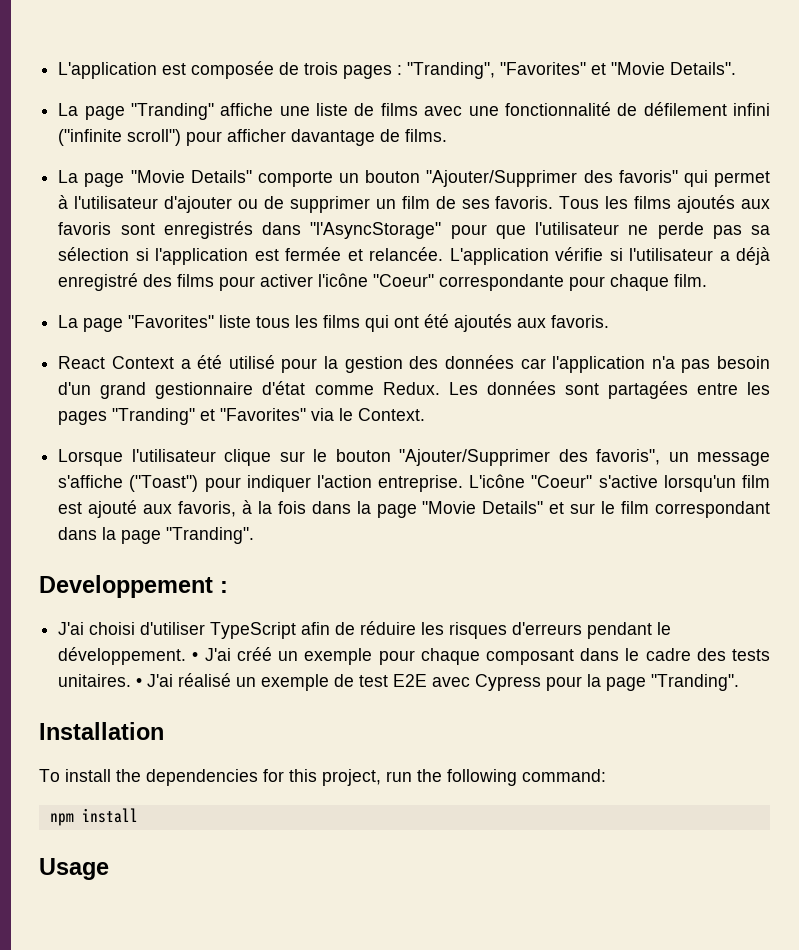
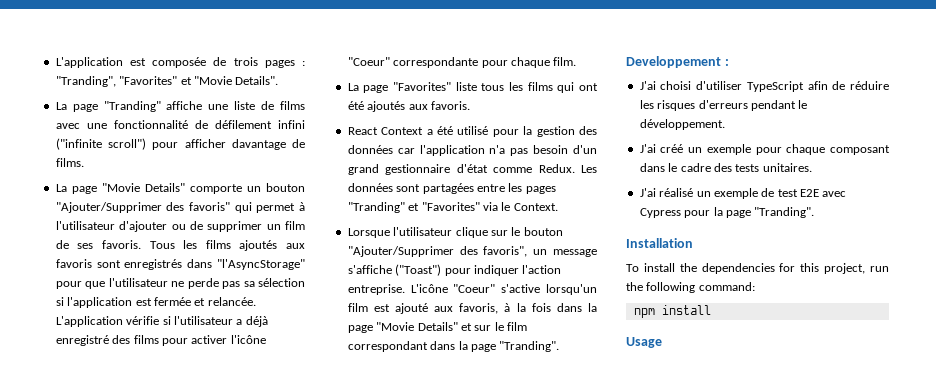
- J'ai choisi d'utiliser TypeScript afin de réduire les risques d'erreurs pendant le développement. • J'ai créé un exemple pour chaque composant dans le cadre des tests unitaires. • J'ai réalisé un exemple de test E2E avec Cypress pour la page "Tranding".
+ J'ai choisi d'utiliser TypeScript afin de réduire les risques d'erreurs pendant le développement.
+ J'ai créé un exemple pour chaque composant dans le cadre des tests unitaires.
+ J'ai réalisé un exemple de test E2E avec Cypress pour la page "Tranding".

